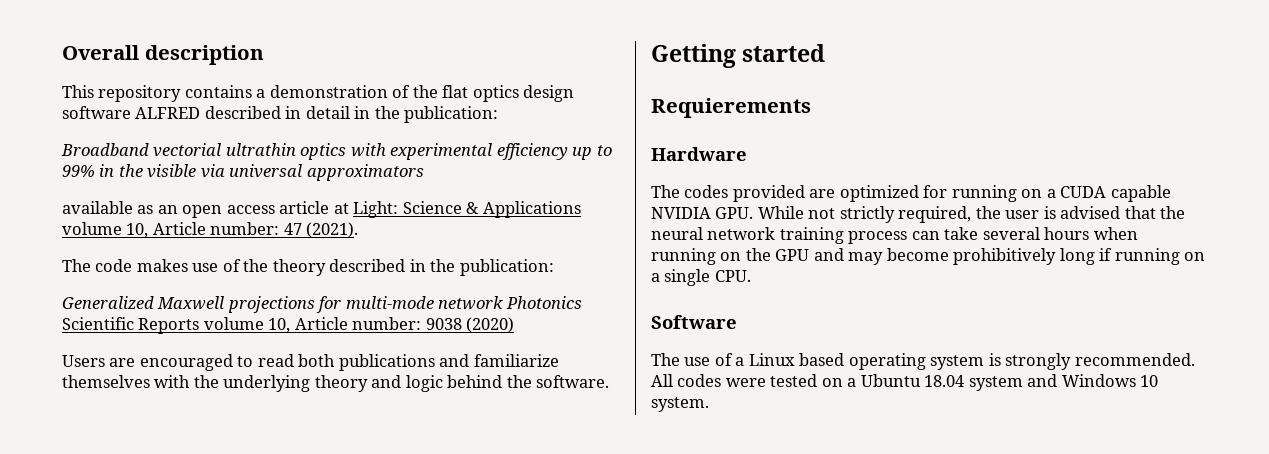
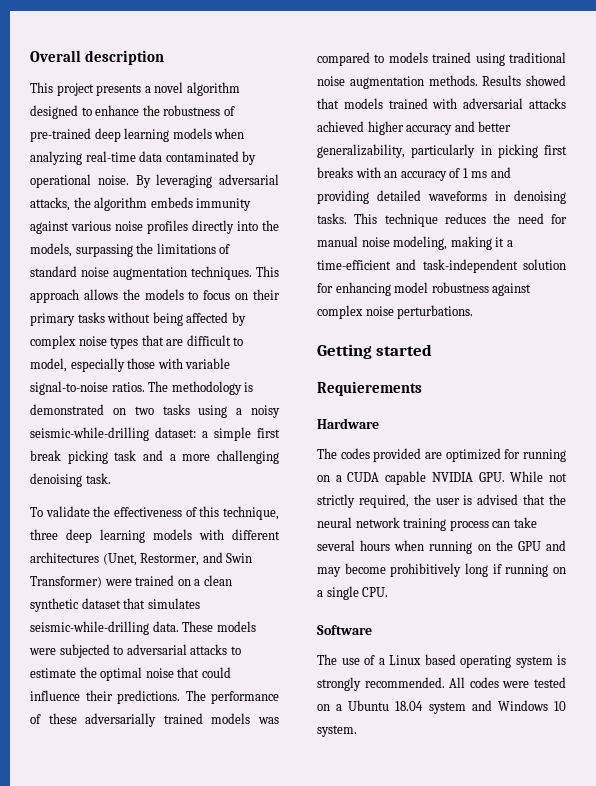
- This repository contains a demonstration of the flat optics design software ALFRED described in detail in the publication:
- Broadband vectorial ultrathin optics with experimental efficiency up to 99% in the visible via universal approximators
- available as an open access article at Light: Science & Applications volume 10, Article number: 47 (2021).
- The code makes use of the theory described in the publication:
- Generalized Maxwell projections for multi-mode network Photonics Scientific Reports volume 10, Article number: 9038 (2020)
- Users are encouraged to read both publications and familiarize themselves with the underlying theory and logic behind the software.
+ This project presents a novel algorithm designed to enhance the robustness of pre-trained deep learning models when analyzing real-time data contaminated by operational noise. By leveraging adversarial attacks, the algorithm embeds immunity against various noise profiles directly into the models, surpassing the limitations of standard noise augmentation techniques. This approach allows the models to focus on their primary tasks without being affected by complex noise types that are difficult to model, especially those with variable signal-to-noise ratios. The methodology is demonstrated on two tasks using a noisy seismic-while-drilling dataset: a simple first break picking task and a more challenging denoising task.
+ To validate the effectiveness of this technique, three deep learning models with different architectures (Unet, Restormer, and Swin Transformer) were trained on a clean synthetic dataset that simulates seismic-while-drilling data. These models were subjected to adversarial attacks to estimate the optimal noise that could influence their predictions. The performance of these adversarially trained models was compared to models trained using traditional noise augmentation methods. Results showed that models trained with adversarial attacks achieved higher accuracy and better generalizability, particularly in picking first breaks with an accuracy of 1 ms and providing detailed waveforms in denoising tasks. This technique reduces the need for manual noise modeling, making it a time-efficient and task-independent solution for enhancing model robustness against complex noise perturbations.

